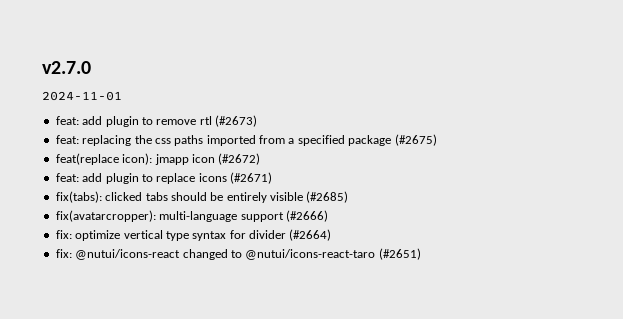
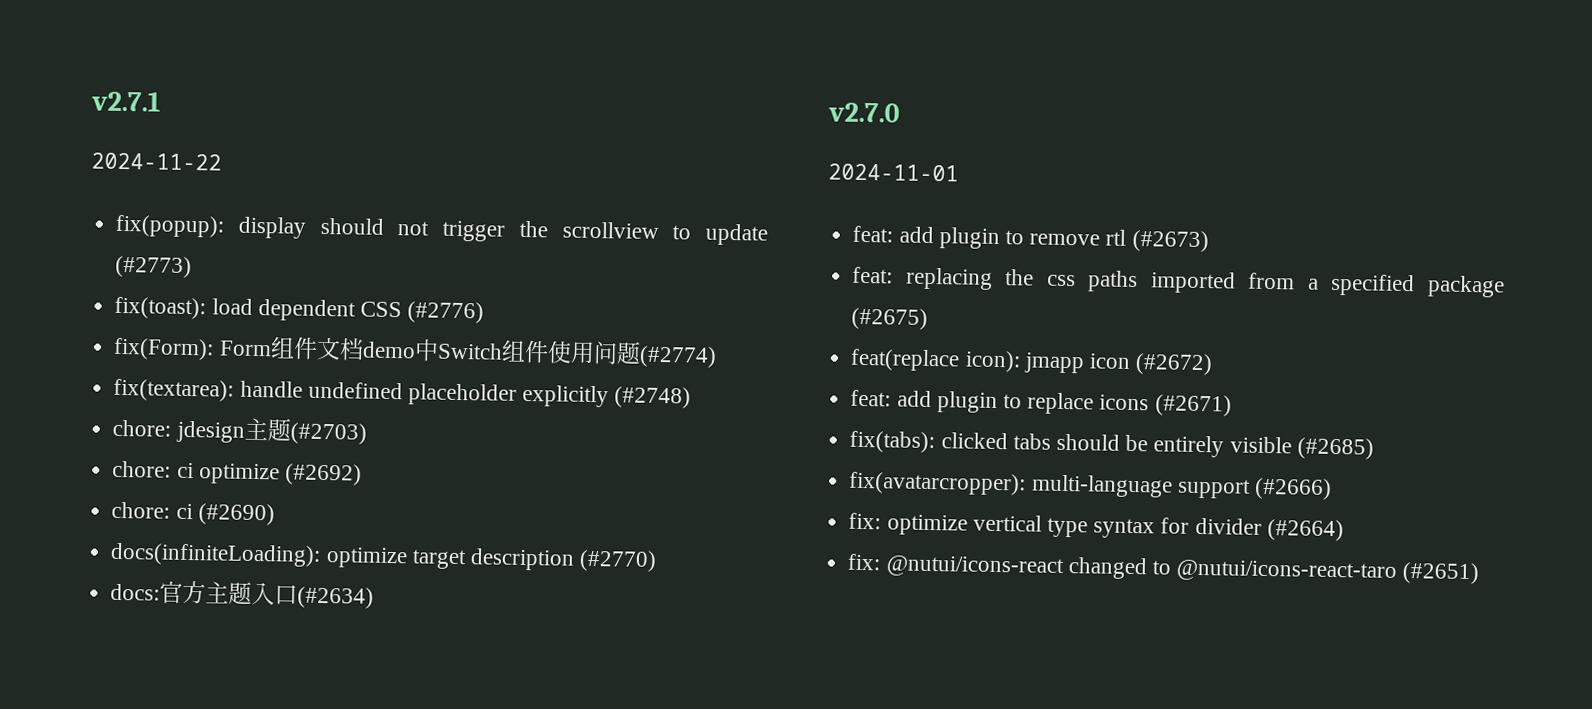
+ v2.7.1
+ 2024-11-22
+ fix(popup): display should not trigger the scrollview to update (#2773)
+ fix(toast): load dependent CSS (#2776)
+ fix(Form): Form组件文档demo中Switch组件使用问题(#2774)
+ fix(textarea): handle undefined placeholder explicitly (#2748)
+ chore: jdesign主题(#2703)
+ chore: ci optimize (#2692)
+ chore: ci (#2690)
+ docs(infiniteLoading): optimize target description (#2770)
+ docs:官方主题入口(#2634)

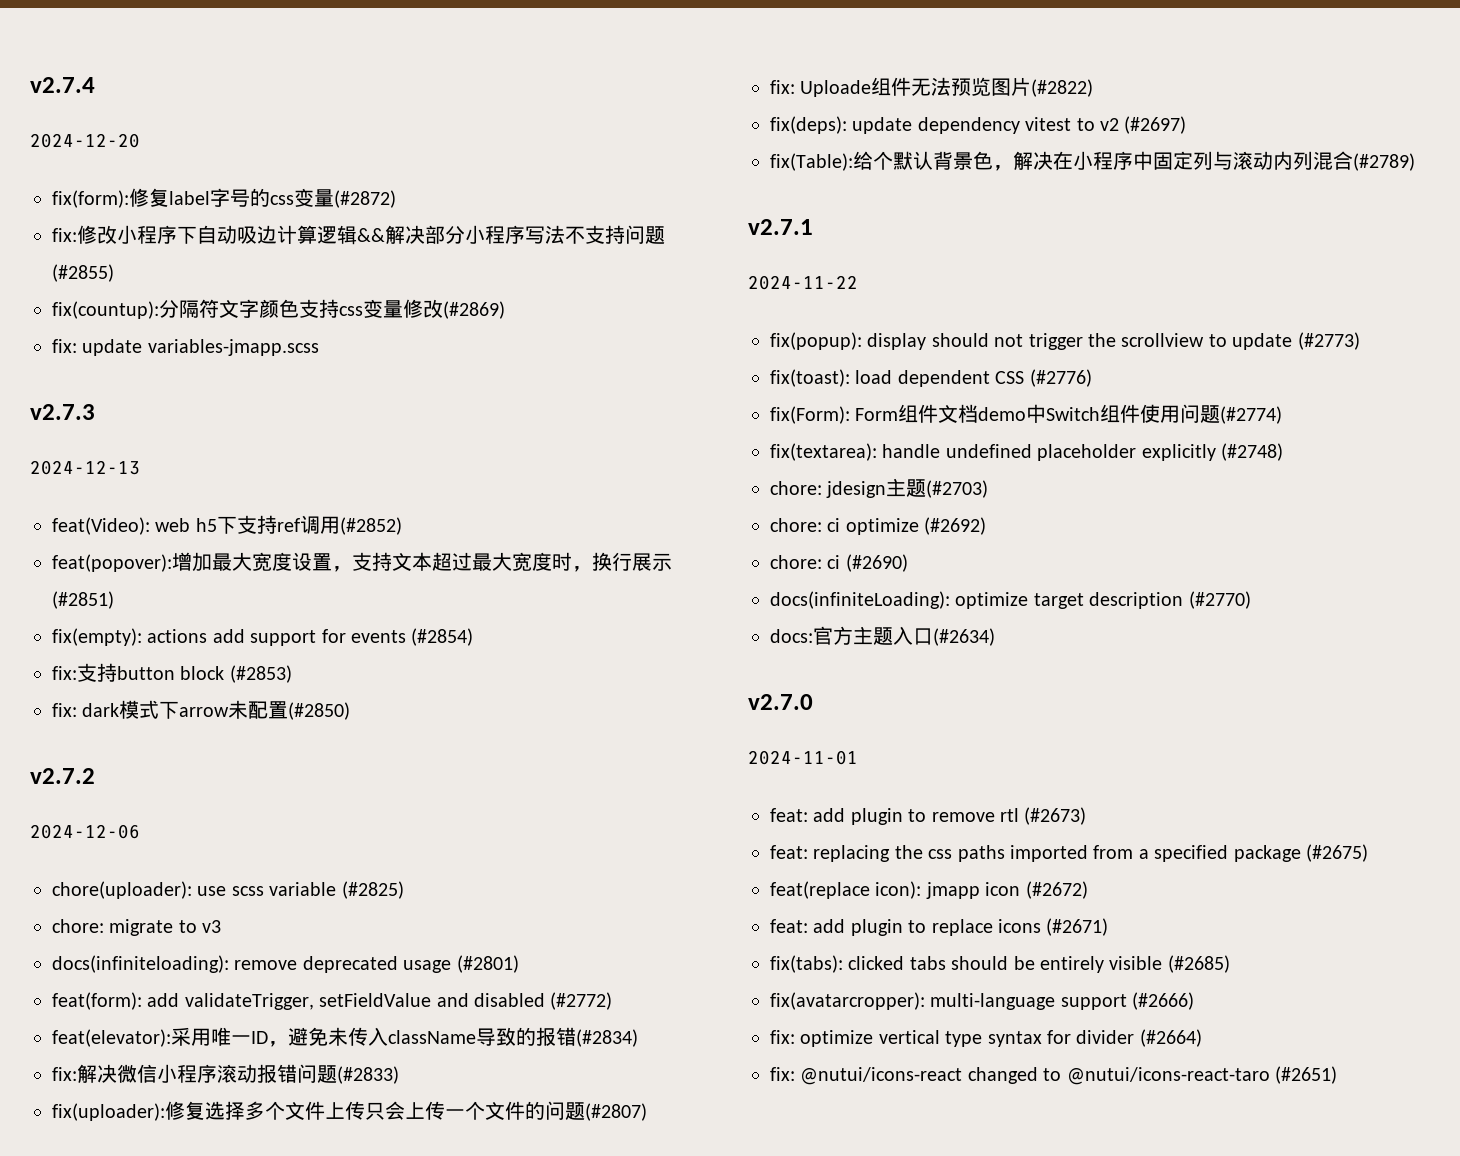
+ v2.7.4
+ 2024-12-20
+ fix(form):修复label字号的css变量(#2872)
+ fix:修改小程序下自动吸边计算逻辑&&解决部分小程序写法不支持问题(#2855)
+ fix(countup):分隔符文字颜色支持css变量修改(#2869)
+ fix: update variables-jmapp.scss
+ v2.7.3
+ 2024-12-13
+ feat(Video): web h5下支持ref调用(#2852)
+ feat(popover):增加最大宽度设置，支持文本超过最大宽度时，换行展示(#2851)
+ fix(empty): actions add support for events (#2854)
+ fix:支持button block (#2853)
+ fix: dark模式下arrow未配置(#2850)
+ v2.7.2
+ 2024-12-06
+ chore(uploader): use scss variable (#2825)
+ chore: migrate to v3
+ docs(infiniteloading): remove deprecated usage (#2801)
+ feat(form): add validateTrigger, setFieldValue and disabled (#2772)
+ feat(elevator):采用唯一ID，避免未传入className导致的报错(#2834)
+ fix:解决微信小程序滚动报错问题(#2833)
+ fix(uploader):修复选择多个文件上传只会上传一个文件的问题(#2807)
+ fix: Uploade组件无法预览图片(#2822)
+ fix(deps): update dependency vitest to v2 (#2697)
+ fix(Table):给个默认背景色，解决在小程序中固定列与滚动内列混合(#2789)

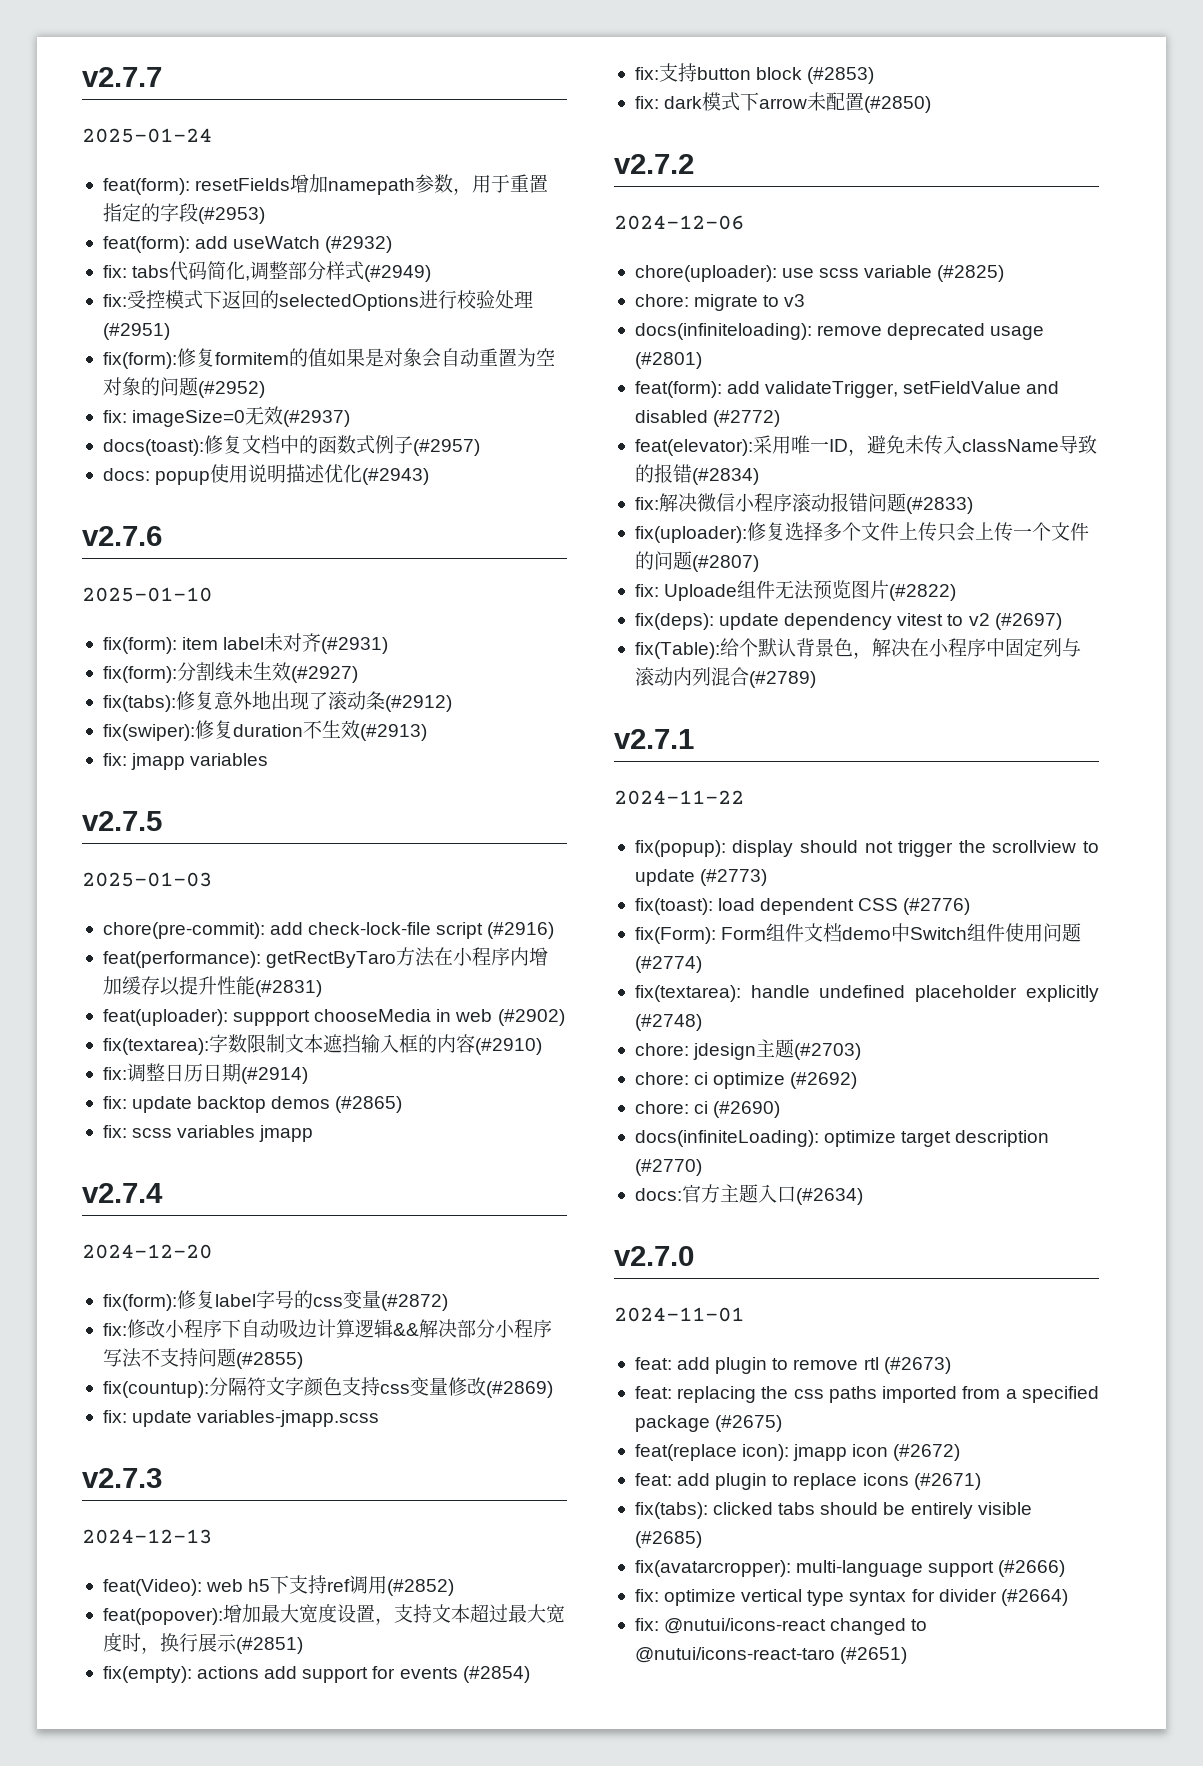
+ v2.7.7
+ 2025-01-24
+ feat(form): resetFields增加namepath参数，用于重置指定的字段(#2953)
+ feat(form): add useWatch (#2932)
+ fix: tabs代码简化,调整部分样式(#2949)
+ fix:受控模式下返回的selectedOptions进行校验处理(#2951)
+ fix(form):修复formitem的值如果是对象会自动重置为空对象的问题(#2952)
+ fix: imageSize=0无效(#2937)
+ docs(toast):修复文档中的函数式例子(#2957)
+ docs: popup使用说明描述优化(#2943)
+ v2.7.6
+ 2025-01-10
+ fix(form): item label未对齐(#2931)
+ fix(form):分割线未生效(#2927)
+ fix(tabs):修复意外地出现了滚动条(#2912)
+ fix(swiper):修复duration不生效(#2913)
+ fix: jmapp variables
+ v2.7.5
+ 2025-01-03
+ chore(pre-commit): add check-lock-file script (#2916)
+ feat(performance): getRectByTaro方法在小程序内增加缓存以提升性能(#2831)
+ feat(uploader): suppport chooseMedia in web (#2902)
+ fix(textarea):字数限制文本遮挡输入框的内容(#2910)
+ fix:调整日历日期(#2914)
+ fix: update backtop demos (#2865)
+ fix: scss variables jmapp

